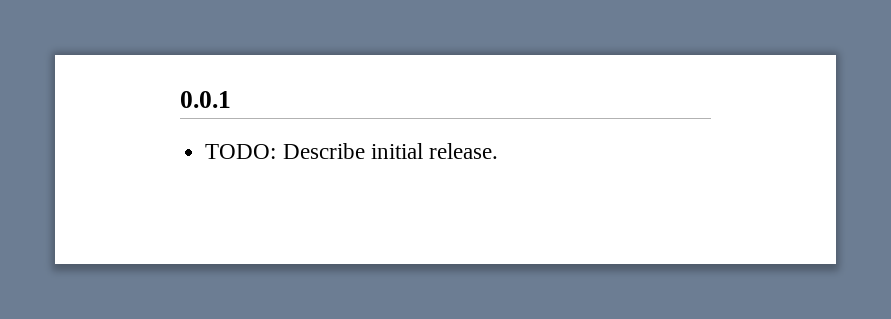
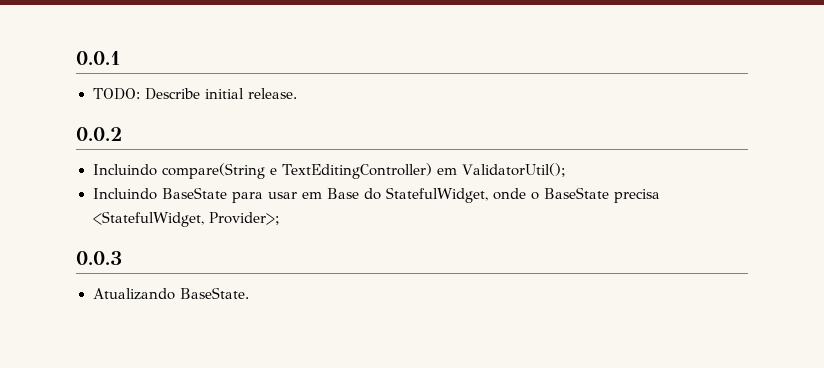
+ 0.0.2
+ Incluindo compare(String e TextEditingController) em ValidatorUtil();
+ Incluindo BaseState para usar em Base do StatefulWidget, onde o BaseState precisa <StatefulWidget, Provider>;
+ 0.0.3
+ Atualizando BaseState.

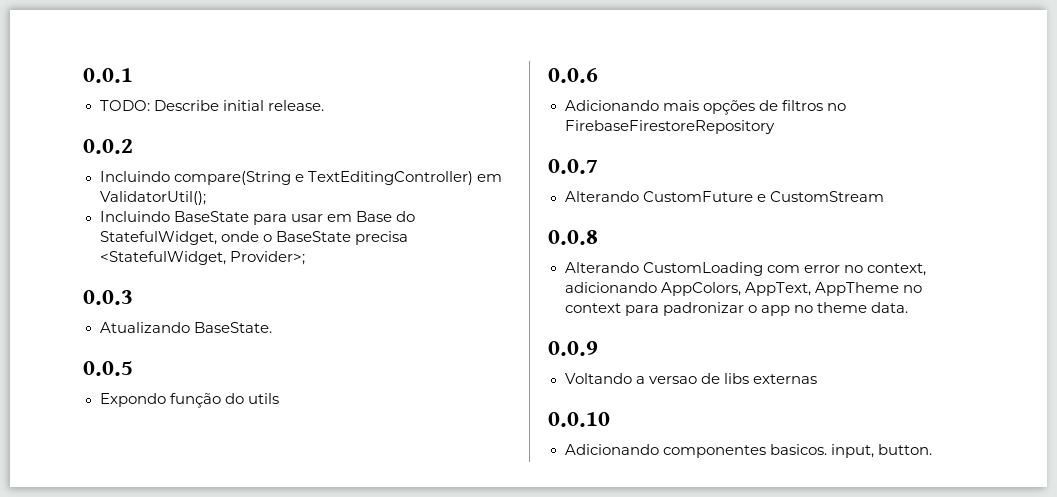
+ 0.0.5
+ Expondo função do utils
+ 0.0.6
+ Adicionando mais opções de filtros no FirebaseFirestoreRepository
+ 0.0.7
+ Alterando CustomFuture e CustomStream
+ 0.0.8
+ Alterando CustomLoading com error no context, adicionando AppColors, AppText, AppTheme no context para padronizar o app no theme data.
+ 0.0.9
+ Voltando a versao de libs externas
+ 0.0.10
+ Adicionando componentes basicos. input, button.

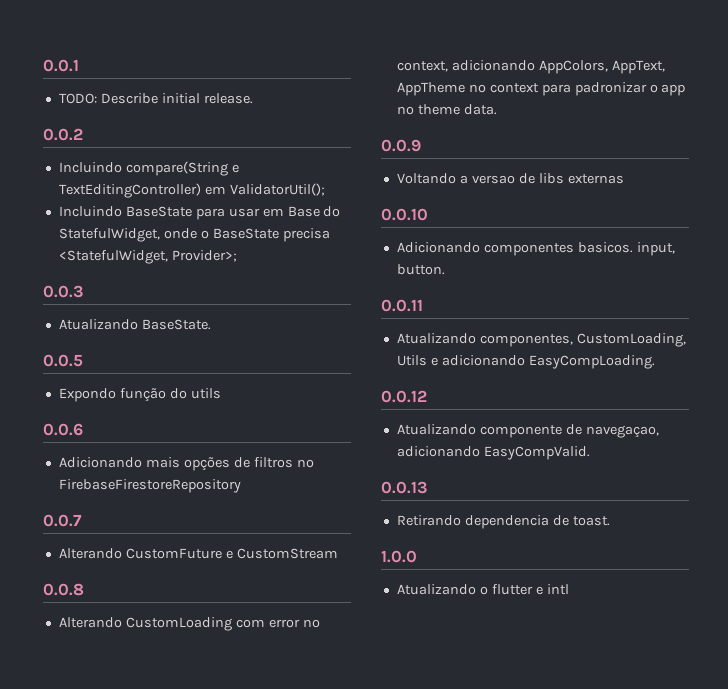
+ 0.0.11
+ Atualizando componentes, CustomLoading, Utils e adicionando EasyCompLoading.
+ 0.0.12
+ Atualizando componente de navegaçao, adicionando EasyCompValid.
+ 0.0.13
+ Retirando dependencia de toast.
+ 1.0.0
+ Atualizando o flutter e intl

